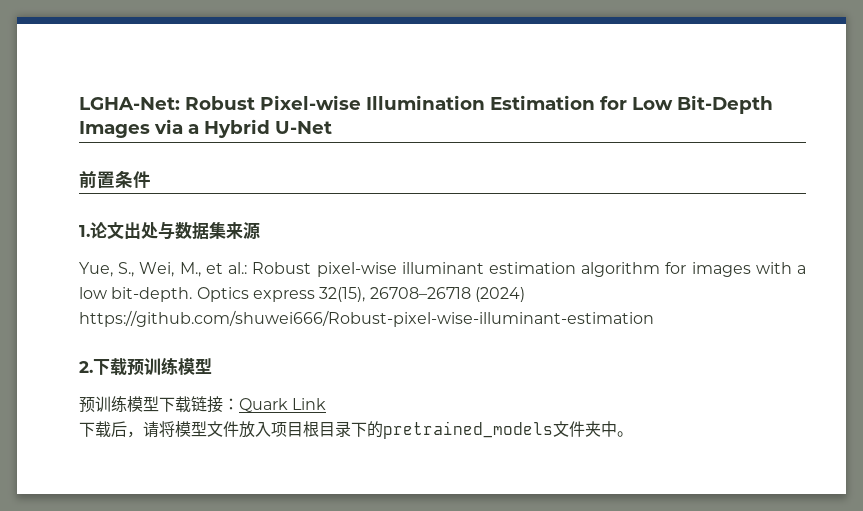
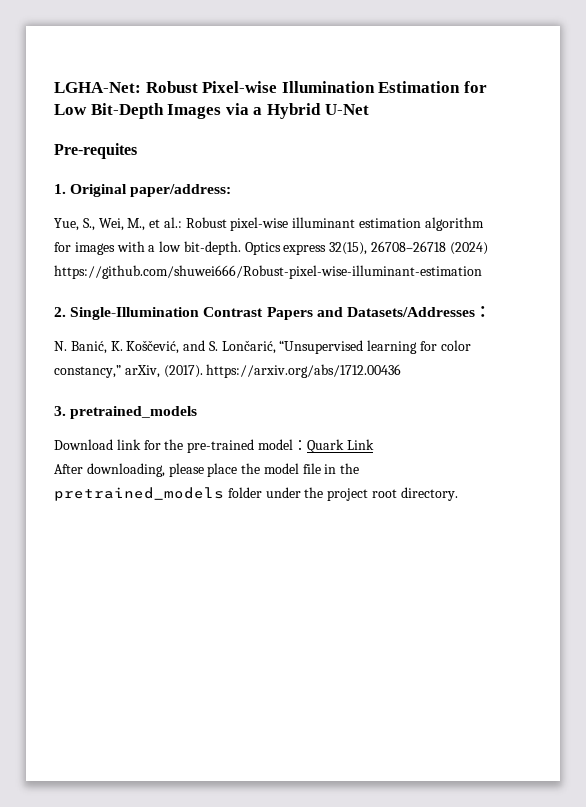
- 前置条件
+ Pre-requites
- 1.论文出处与数据集来源
+ 1. Original paper/address:
- 2.下载预训练模型
- 预训练模型下载链接：Quark Link
- 下载后，请将模型文件放入项目根目录下的pretrained_models文件夹中。
+ 2. Single-Illumination Contrast Papers and Datasets/Addresses：
+ N. Banić, K. Koščević, and S. Lončarić, “Unsupervised learning for color constancy,” arXiv, (2017). https://arxiv.org/abs/1712.00436
+ 3. pretrained_models
+ Download link for the pre-trained model：Quark Link
+ After downloading, please place the model file in the pretrained_models folder under the project root directory.

